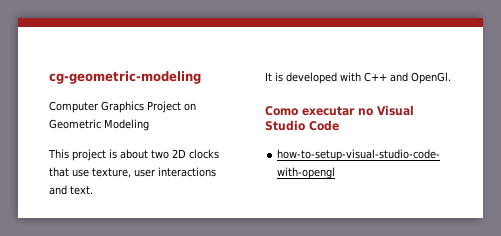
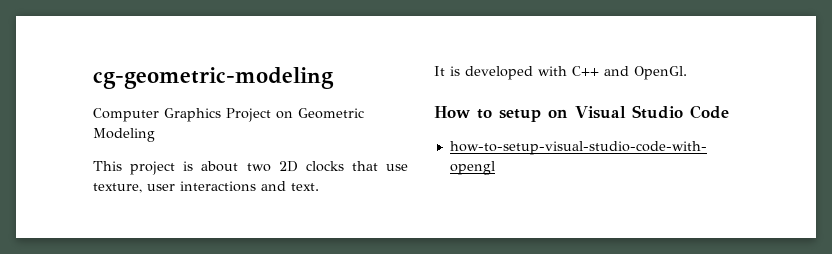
- Como executar no Visual Studio Code
+ How to setup on Visual Studio Code

